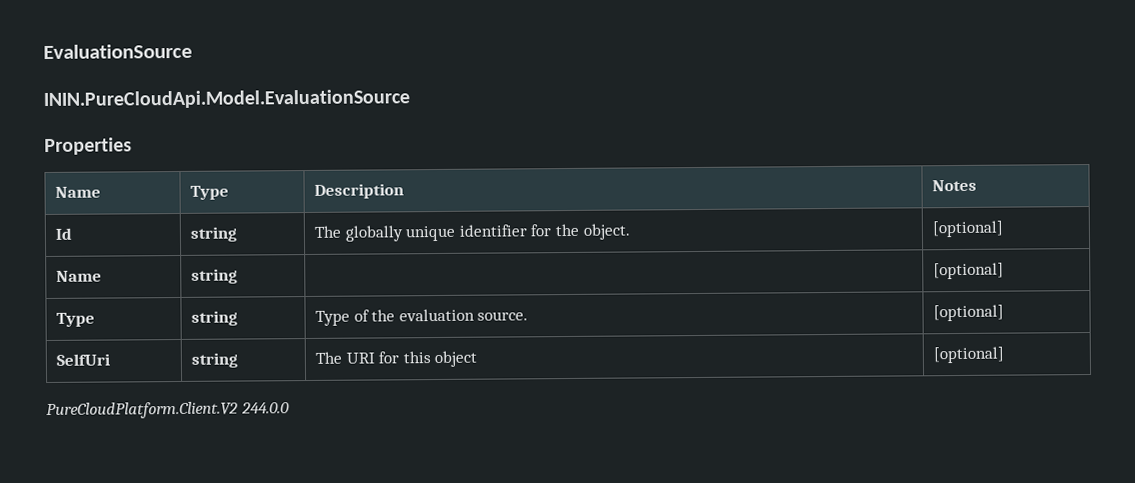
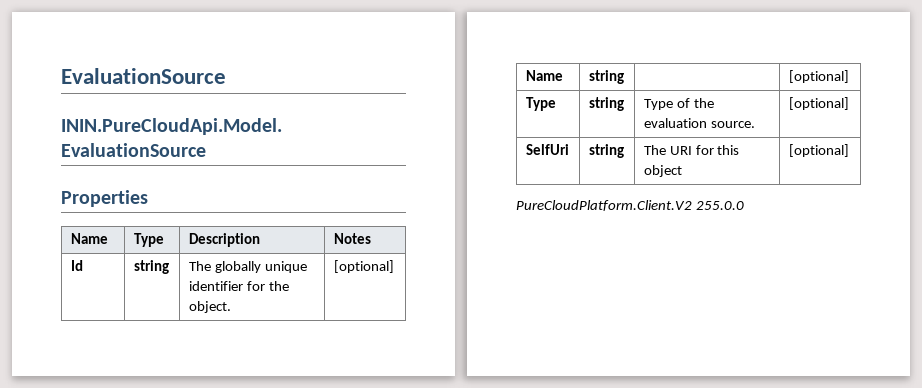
- PureCloudPlatform.Client.V2 244.0.0
+ PureCloudPlatform.Client.V2 255.0.0

